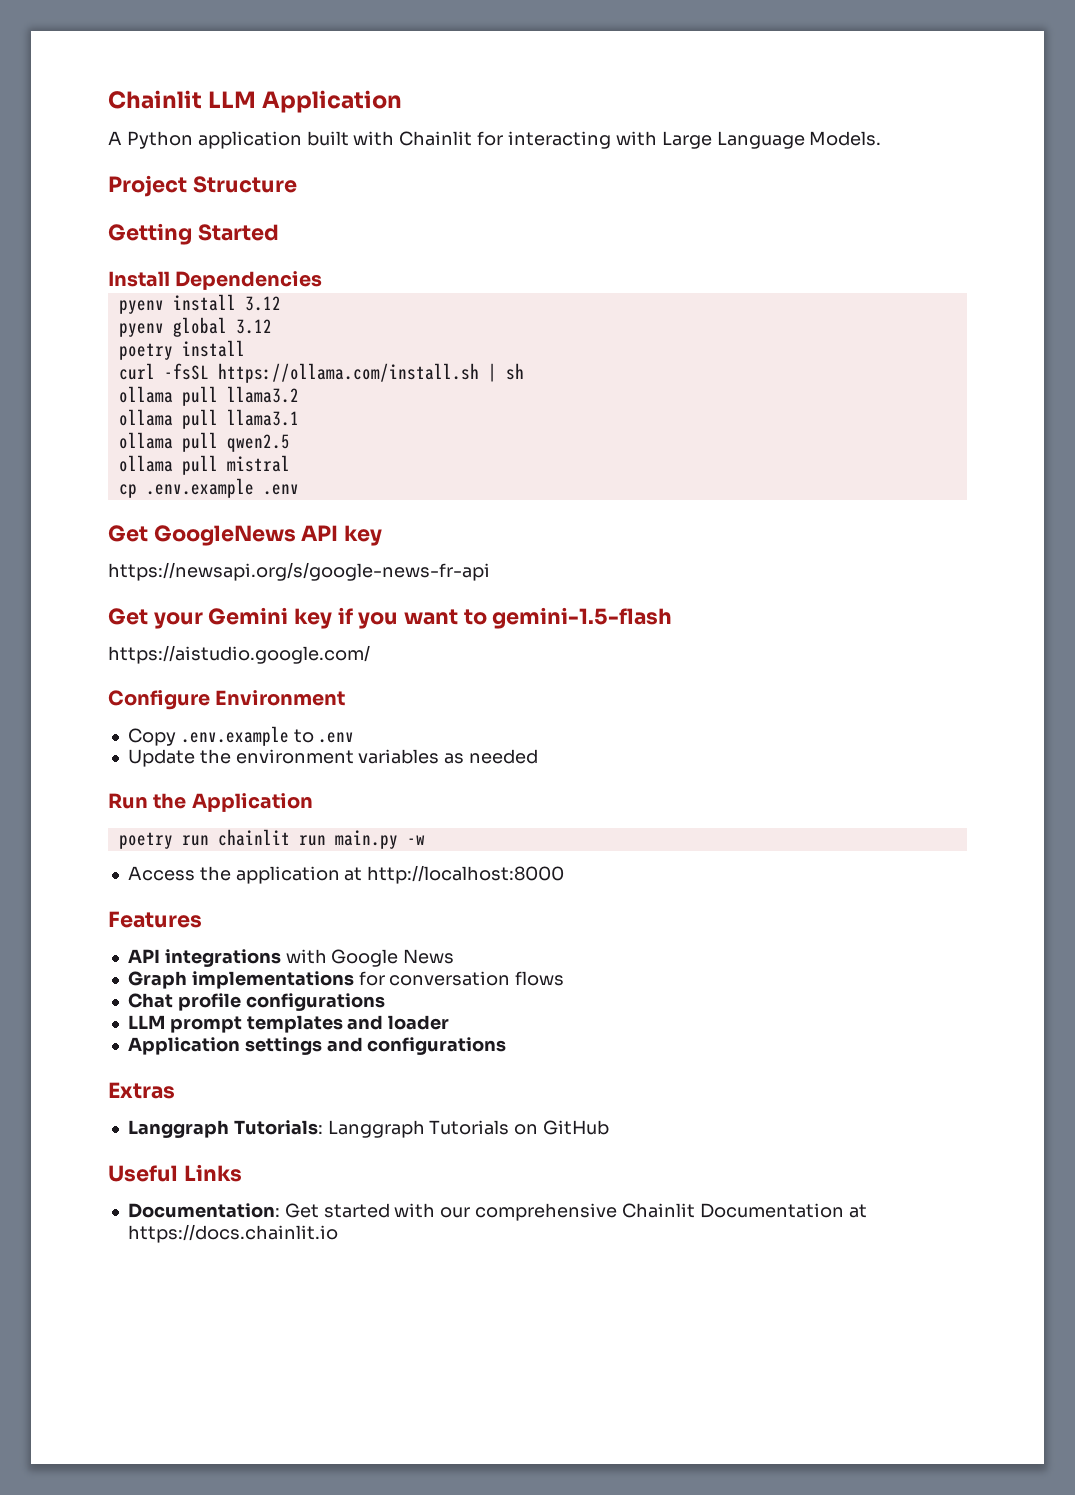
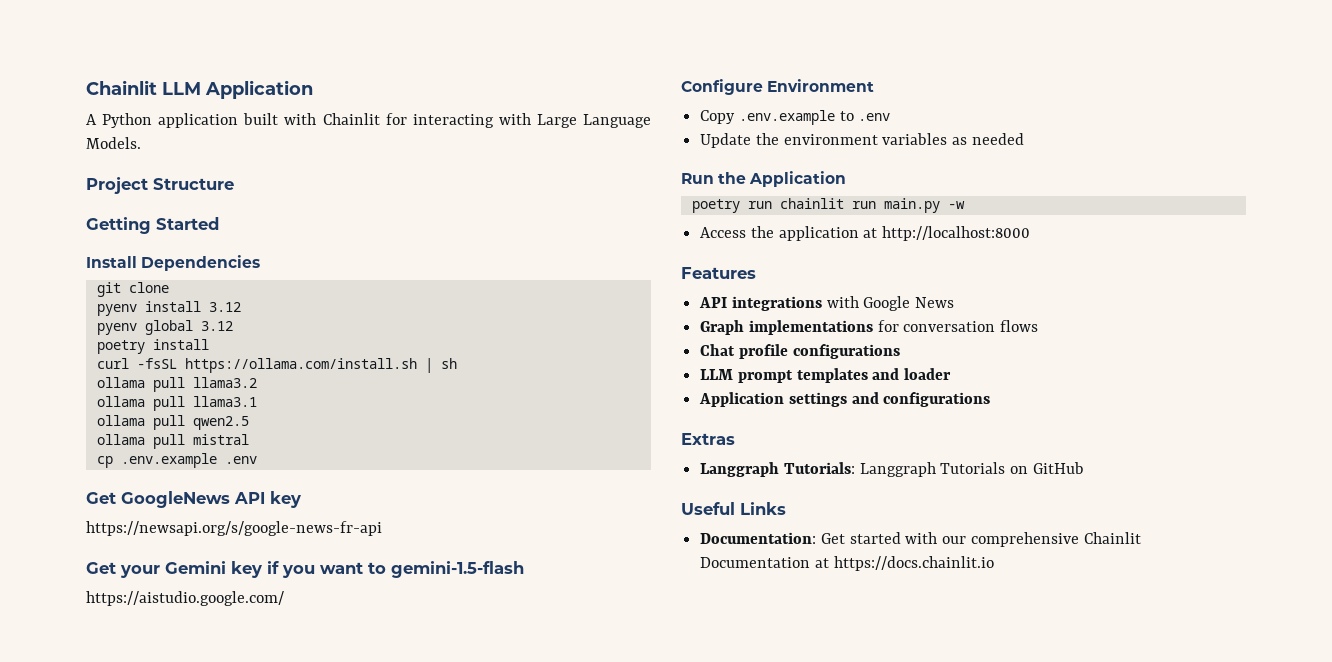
+ git clone

